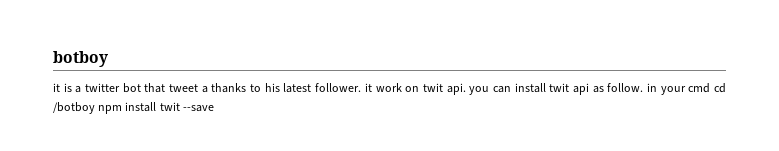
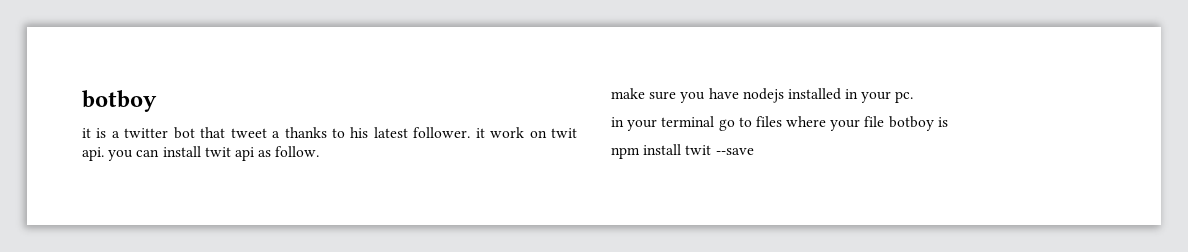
- it is a twitter bot that tweet a thanks to his latest follower. it work on twit api. you can install twit api as follow. in your cmd cd /botboy npm install twit --save
+ it is a twitter bot that tweet a thanks to his latest follower. it work on twit api. you can install twit api as follow.
+ make sure you have nodejs installed in your pc.
+ in your terminal go to files where your file botboy is
+ npm install twit --save

